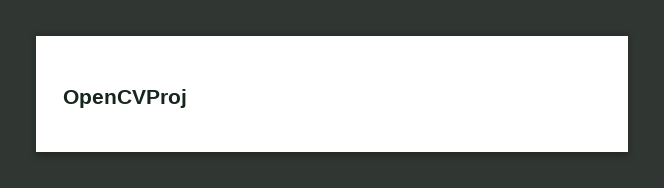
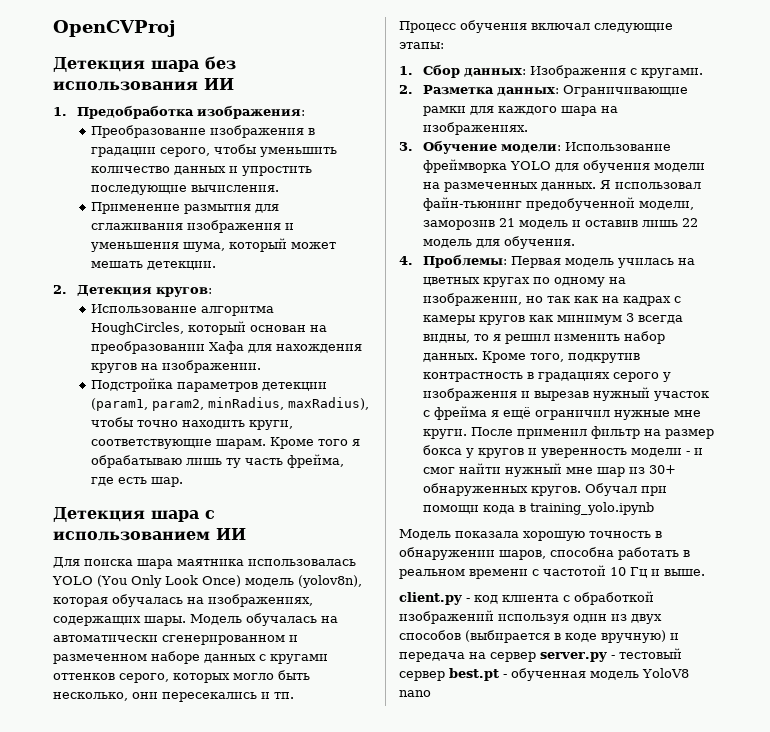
+ Детекция шара без использования ИИ
+ 1. Предобработка изображения:
+ Преобразование изображения в градации серого, чтобы уменьшить количество данных и упростить последующие вычисления.
+ Применение размытия для сглаживания изображения и уменьшения шума, который может мешать детекции.
+ 2. Детекция кругов:
+ Использование алгоритма HoughCircles, который основан на преобразовании Хафа для нахождения кругов на изображении.
+ Подстройка параметров детекции (param1, param2, minRadius, maxRadius), чтобы точно находить круги, соответствующие шарам. Кроме того я обрабатываю лишь ту часть фрейма, где есть шар.
+ Детекция шара с использованием ИИ
+ Для поиска шара маятника использовалась YOLO (You Only Look Once) модель (yolov8n), которая обучалась на изображениях, содержащих шары. Модель обучалась на автоматически сгенерированном и размеченном наборе данных с кругами оттенков серого, которых могло быть несколько, они пересекались и тп.
+ Процесс обучения включал следующие этапы:
+ 1. Сбор данных: Изображения с кругами.
+ 2. Разметка данных: Ограничивающие рамки для каждого шара на изображениях.
+ 3. Обучение модели: Использование фреймворка YOLO для обучения модели на размеченных данных. Я использовал файн-тьюнинг предобученной модели, заморозив 21 модель и оставив лишь 22 модель для обучения.
+ 4. Проблемы: Первая модель училась на цветных кругах по одному на изображении, но так как на кадрах с камеры кругов как минимум 3 всегда видны, то я решил изменить набор данных. Кроме того, подкрутив контрастность в градациях серого у изображения и вырезав нужный участок с фрейма я ещё ограничил нужные мне круги. После применил фильтр на размер бокса у кругов и уверенность модели - и смог найти нужный мне шар из 30+ обнаруженных кругов. Обучал при помощи кода в training_yolo.ipynb
+ Модель показала хорошую точность в обнаружении шаров, способна работать в реальном времени с частотой 10 Гц и выше.
+ client.py - код клиента с обработкой изображений используя один из двух способов (выбирается в коде вручную) и передача на сервер server.py - тестовый сервер best.pt - обученная модель YoloV8 nano

